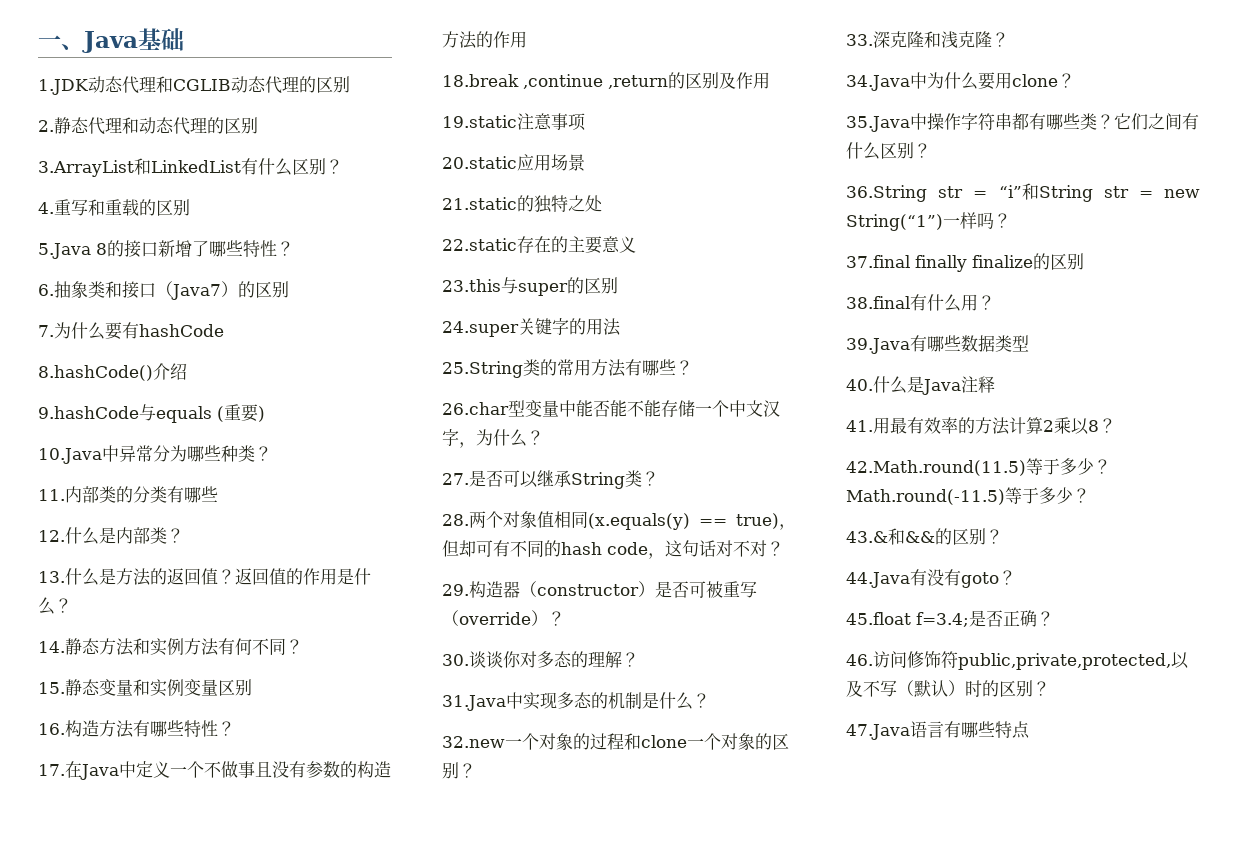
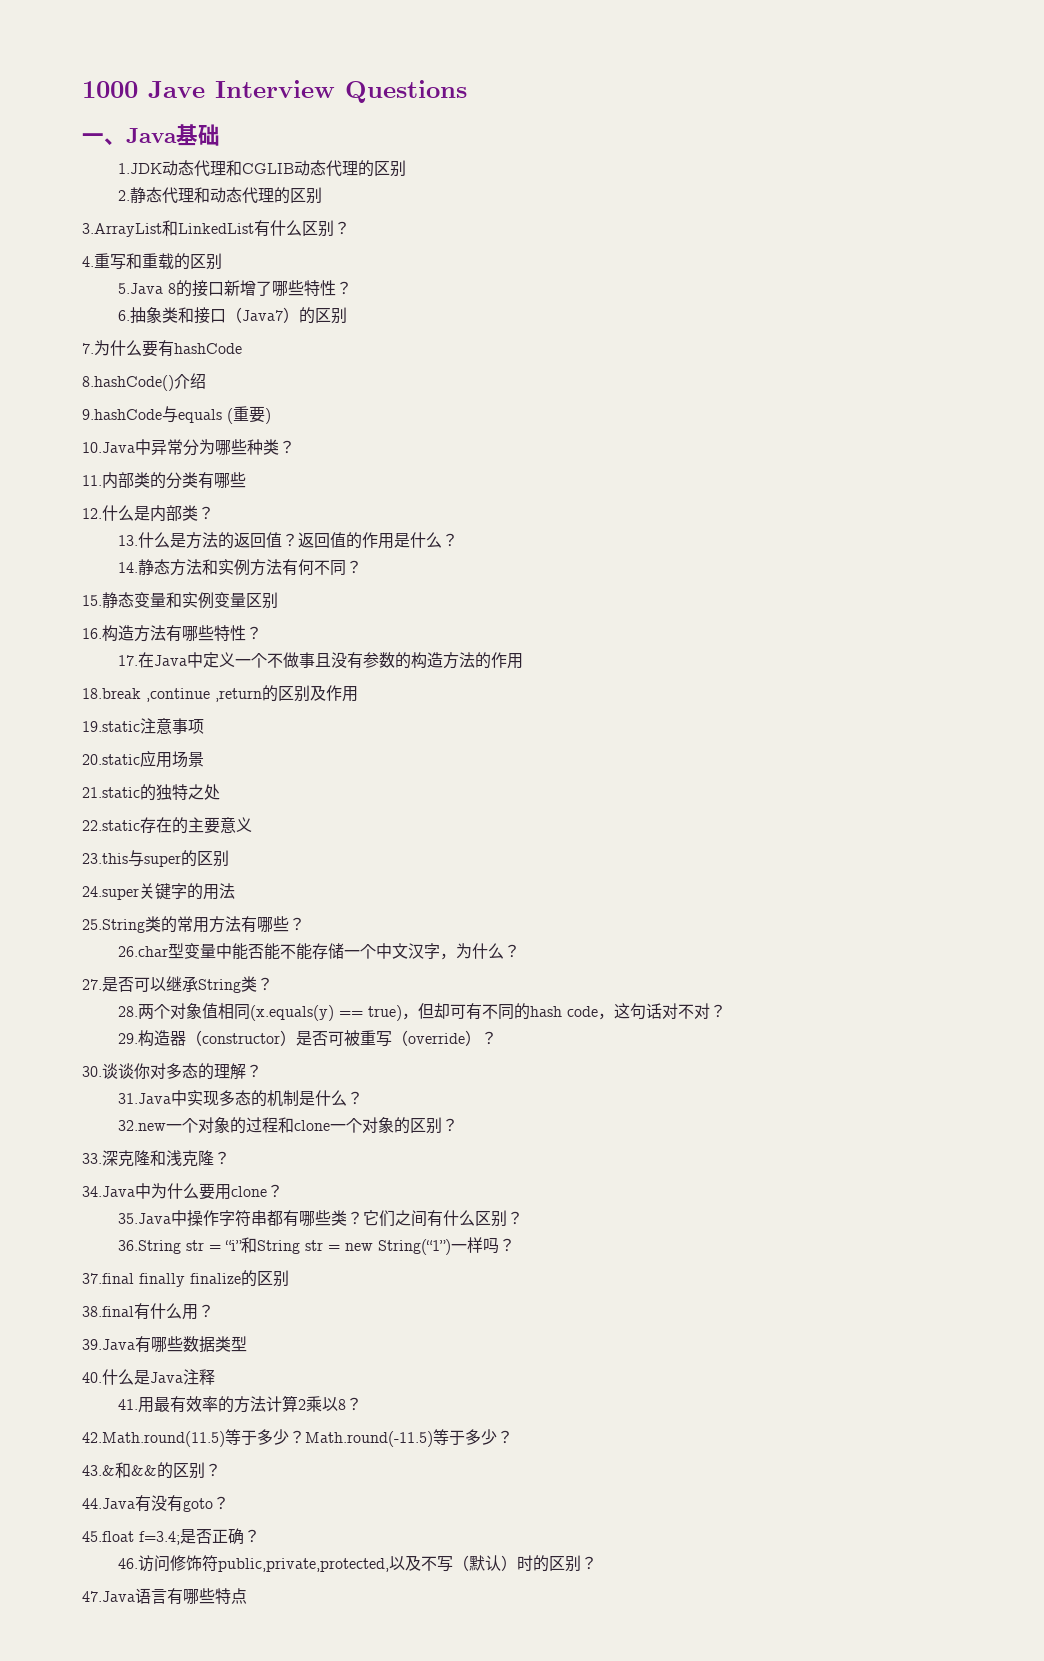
+ 1000 Jave Interview Questions

